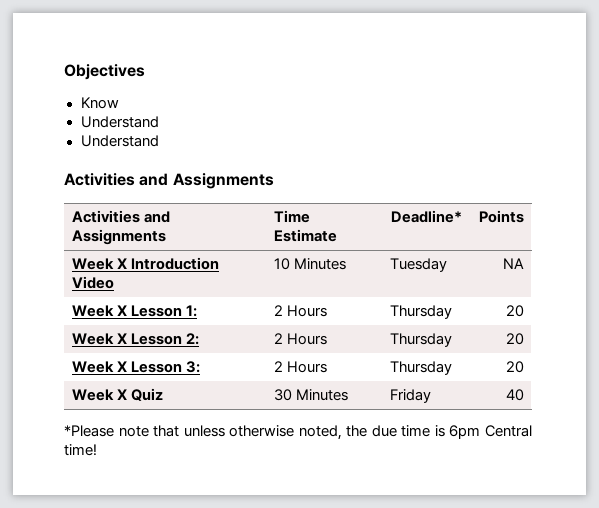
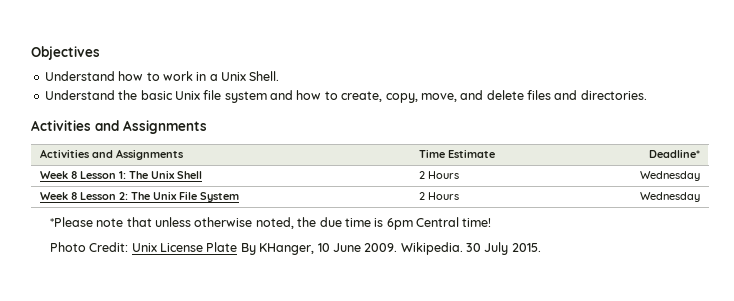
- Know
- Understand
- Understand
+ Understand how to work in a Unix Shell.
+ Understand the basic Unix file system and how to create, copy, move, and delete files and directories.
- Activities and Assignments | Time Estimate | Deadline* | Points
- Week X Introduction Video | 10 Minutes | Tuesday | NA
- Week X Lesson 1: | 2 Hours | Thursday | 20
- Week X Lesson 2: | 2 Hours | Thursday | 20
- Week X Lesson 3: | 2 Hours | Thursday | 20
- Week X Quiz | 30 Minutes | Friday | 40
+ Activities and Assignments | Time Estimate | Deadline*
+ Week 8 Lesson 1: The Unix Shell | 2 Hours | Wednesday
+ Week 8 Lesson 2: The Unix File System | 2 Hours | Wednesday
+ Photo Credit: Unix License Plate By KHanger, 10 June 2009. Wikipedia. 30 July 2015.

